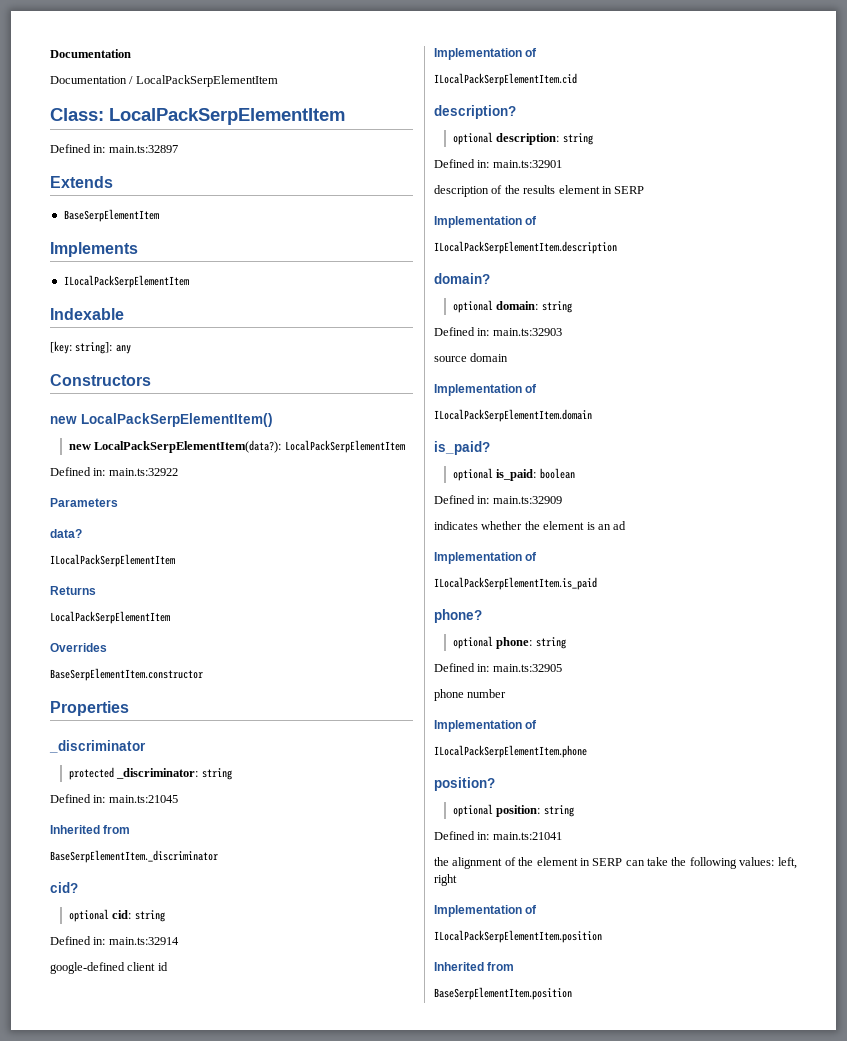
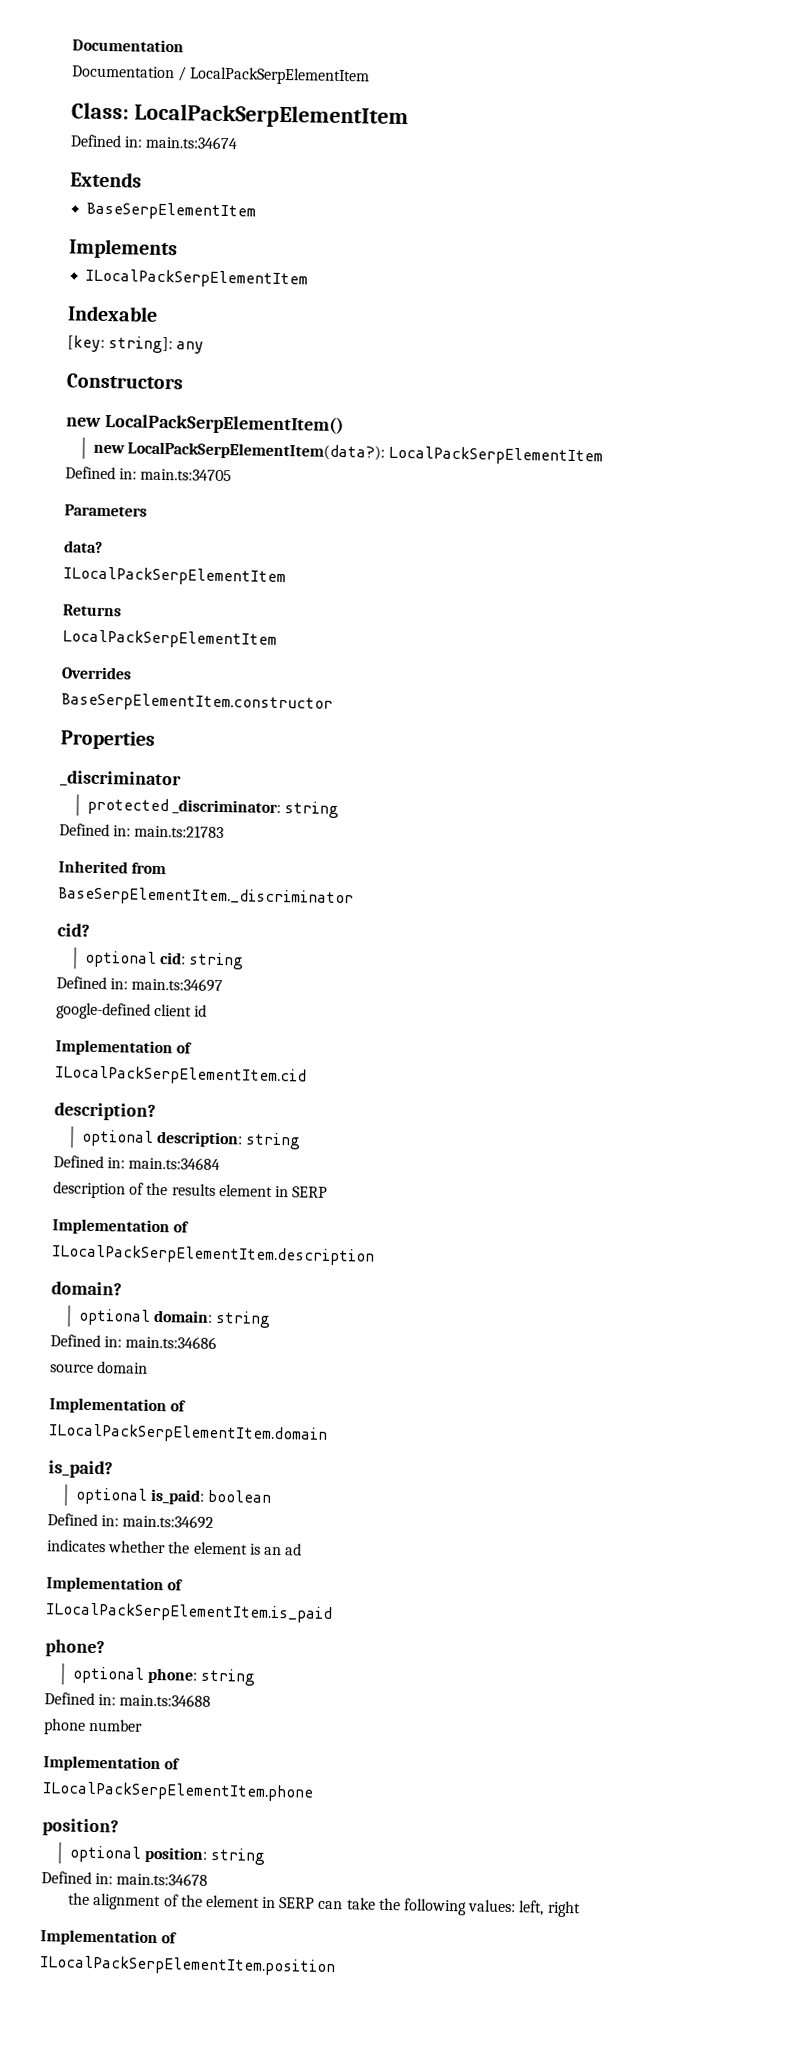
- Defined in: main.ts:32897
+ Defined in: main.ts:34674
- Defined in: main.ts:32922
+ Defined in: main.ts:34705
- Defined in: main.ts:21045
+ Defined in: main.ts:21783
- Defined in: main.ts:32914
+ Defined in: main.ts:34697
- Defined in: main.ts:32901
+ Defined in: main.ts:34684
- Defined in: main.ts:32903
+ Defined in: main.ts:34686
- Defined in: main.ts:32909
+ Defined in: main.ts:34692
- Defined in: main.ts:32905
+ Defined in: main.ts:34688
- Defined in: main.ts:21041
+ Defined in: main.ts:34678
  ILocalPackSerpElementItem.position
- Inherited from
- BaseSerpElementItem.position

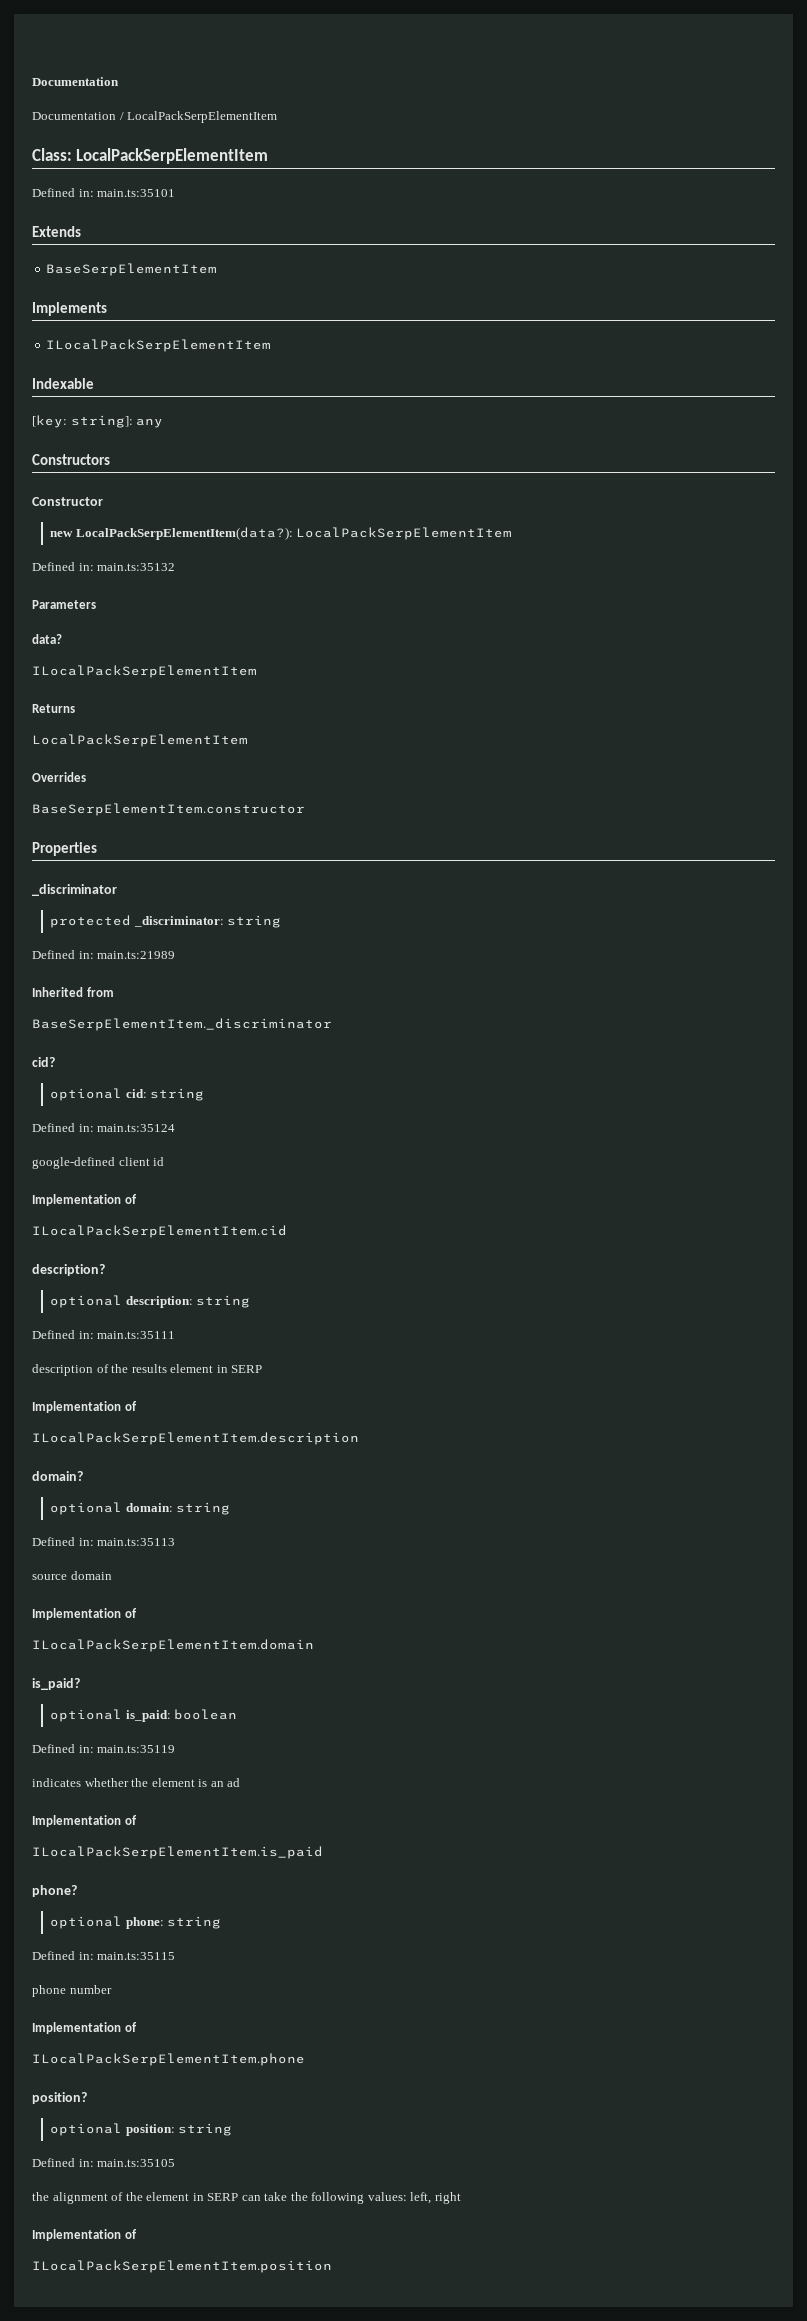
- Defined in: main.ts:34674
+ Defined in: main.ts:35101
- new LocalPackSerpElementItem()
+ Constructor
- Defined in: main.ts:34705
+ Defined in: main.ts:35132
- Defined in: main.ts:21783
+ Defined in: main.ts:21989
- Defined in: main.ts:34697
+ Defined in: main.ts:35124
- Defined in: main.ts:34684
+ Defined in: main.ts:35111
- Defined in: main.ts:34686
+ Defined in: main.ts:35113
- Defined in: main.ts:34692
+ Defined in: main.ts:35119
- Defined in: main.ts:34688
+ Defined in: main.ts:35115
- Defined in: main.ts:34678
+ Defined in: main.ts:35105

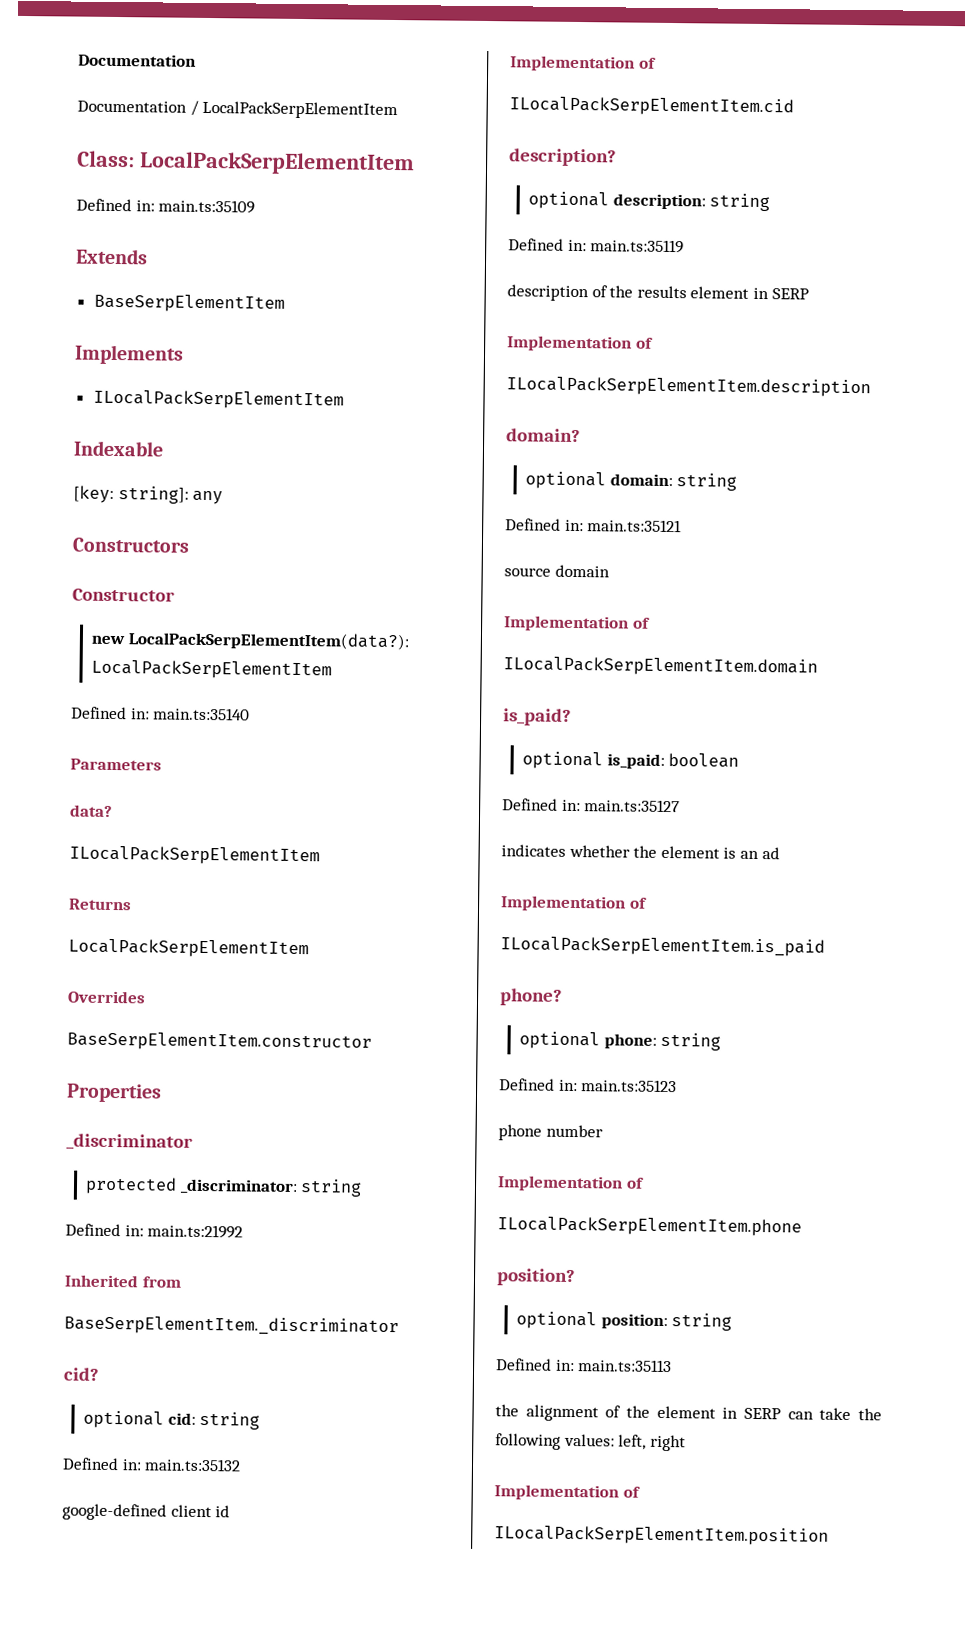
- Defined in: main.ts:35101
+ Defined in: main.ts:35109
- Defined in: main.ts:35132
+ Defined in: main.ts:35140
- Defined in: main.ts:21989
+ Defined in: main.ts:21992
- Defined in: main.ts:35124
+ Defined in: main.ts:35132
- Defined in: main.ts:35111
+ Defined in: main.ts:35119
- Defined in: main.ts:35113
+ Defined in: main.ts:35121
- Defined in: main.ts:35119
+ Defined in: main.ts:35127
- Defined in: main.ts:35115
+ Defined in: main.ts:35123
- Defined in: main.ts:35105
+ Defined in: main.ts:35113

